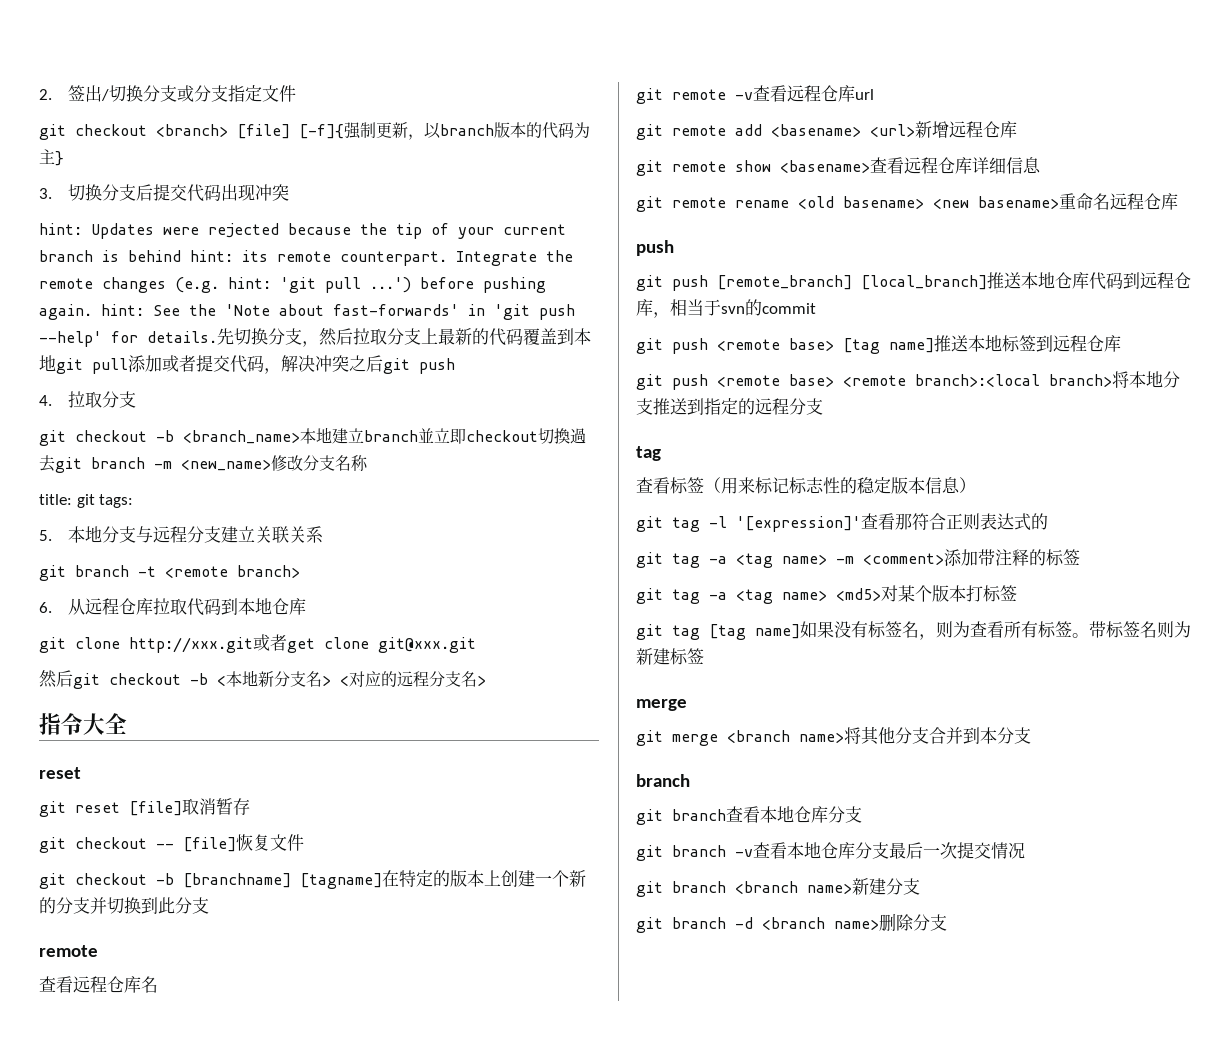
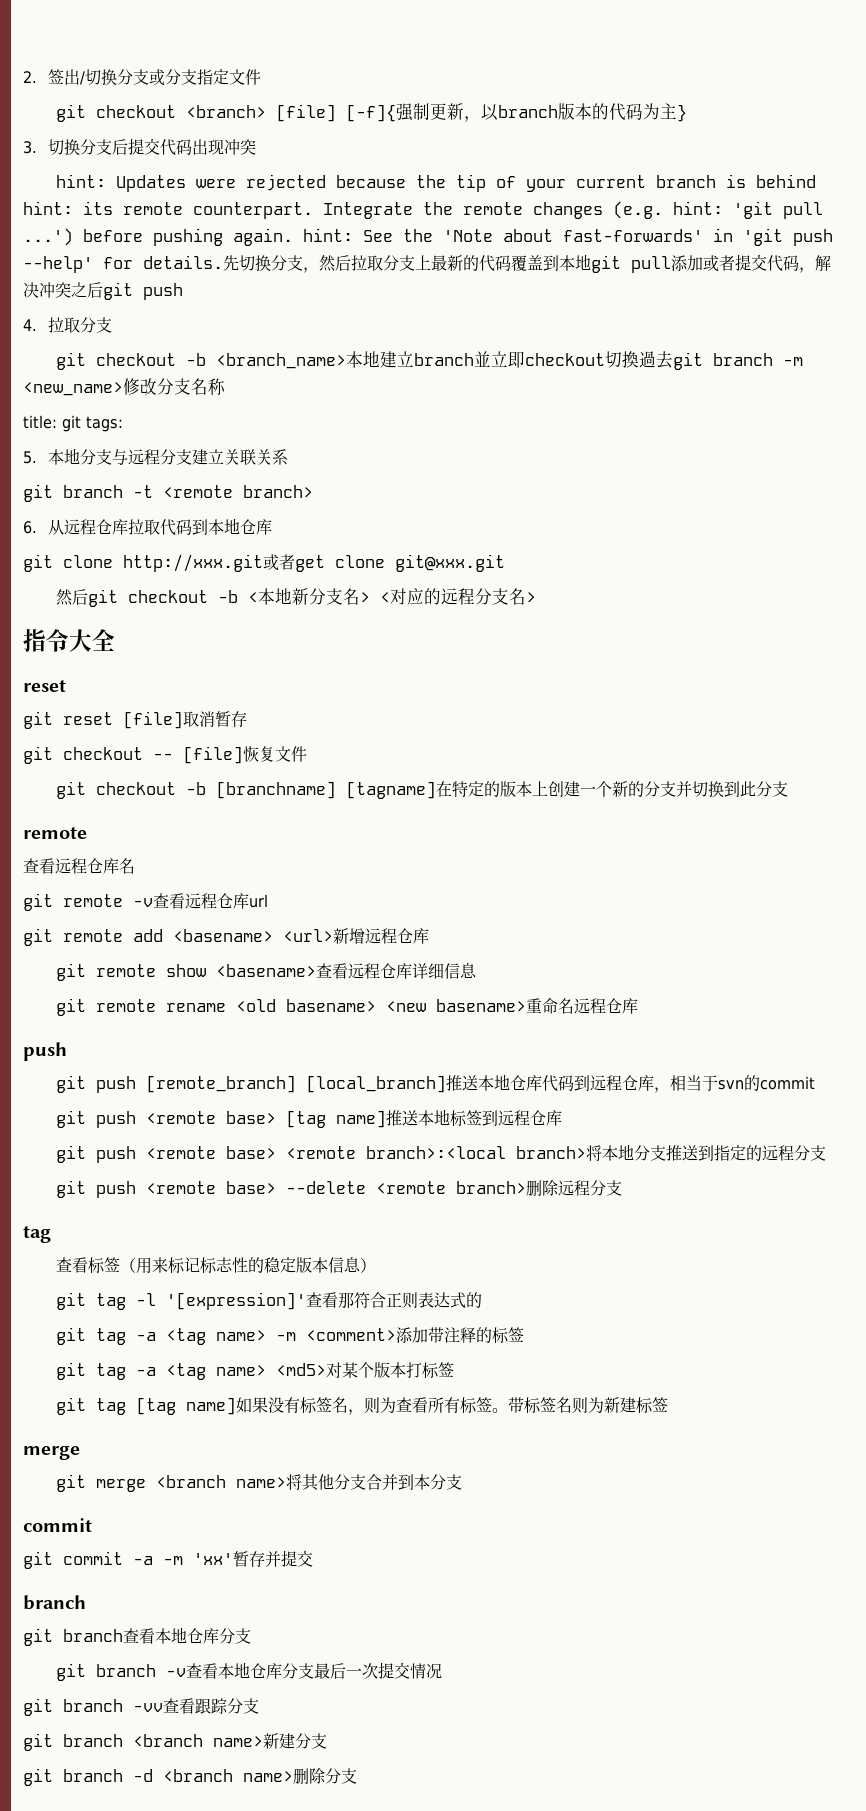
+ git push <remote base> --delete <remote branch>删除远程分支
  git merge <branch name>将其他分支合并到本分支
+ commit
+ git commit -a -m 'xx'暂存并提交
+ git branch -vv查看跟踪分支

